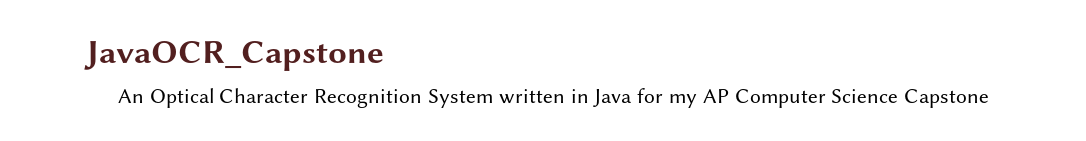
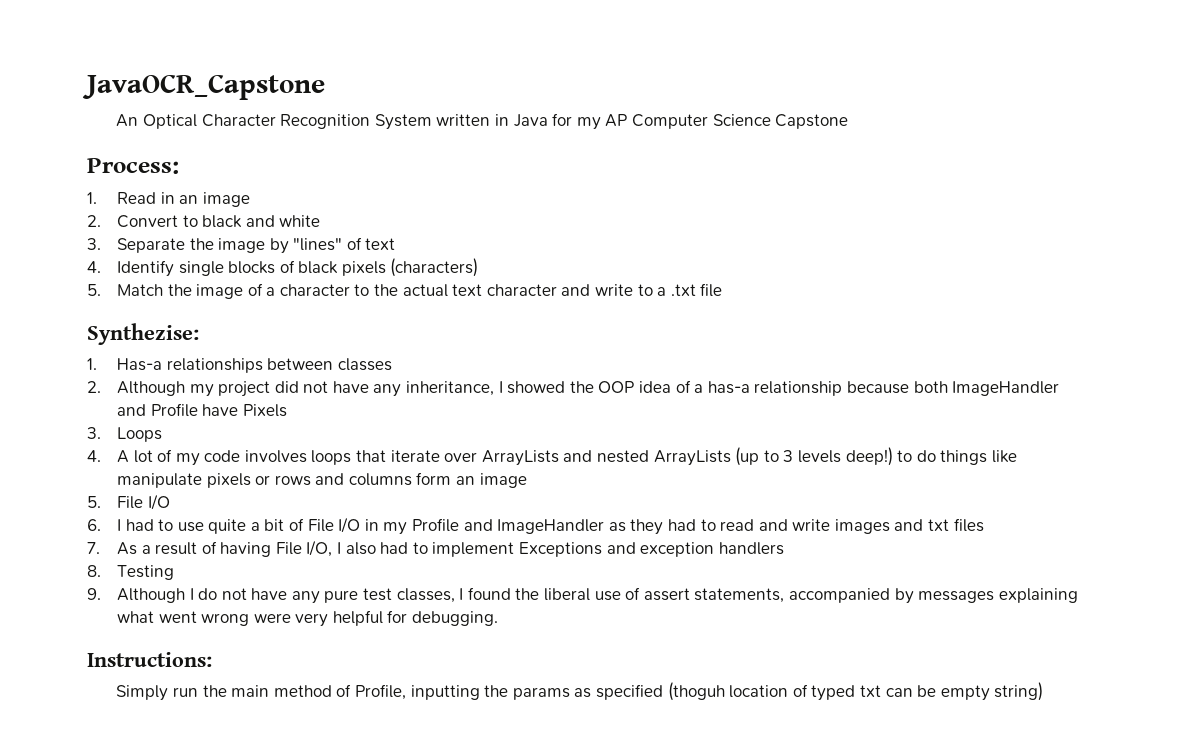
+ Process:
+ 1. Read in an image
+ 2. Convert to black and white
+ 3. Separate the image by "lines" of text
+ 4. Identify single blocks of black pixels (characters)
+ 5. Match the image of a character to the actual text character and write to a .txt file
+ Synthezise:
+ 1. Has-a relationships between classes
+ 2. Although my project did not have any inheritance, I showed the OOP idea of a has-a relationship because both ImageHandler and Profile have Pixels
+ 3. Loops
+ 4. A lot of my code involves loops that iterate over ArrayLists and nested ArrayLists (up to 3 levels deep!) to do things like manipulate pixels or rows and columns form an image
+ 5. File I/O
+ 6. I had to use quite a bit of File I/O in my Profile and ImageHandler as they had to read and write images and txt files
+ 7. As a result of having File I/O, I also had to implement Exceptions and exception handlers
+ 8. Testing
+ 9. Although I do not have any pure test classes, I found the liberal use of assert statements, accompanied by messages explaining what went wrong were very helpful for debugging.
+ Instructions:
+ Simply run the main method of Profile, inputting the params as specified (thoguh location of typed txt can be empty string)

